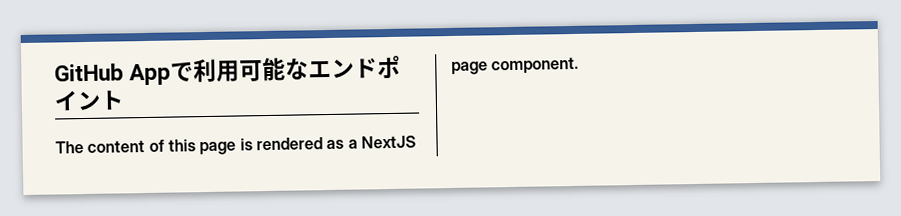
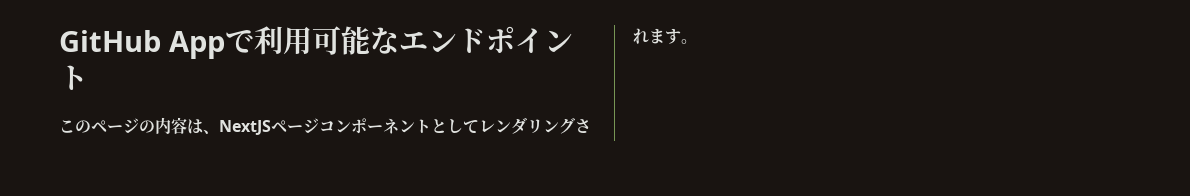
- The content of this page is rendered as a NextJS page component.
+ このページの内容は、NextJSページコンポーネントとしてレンダリングされます。

